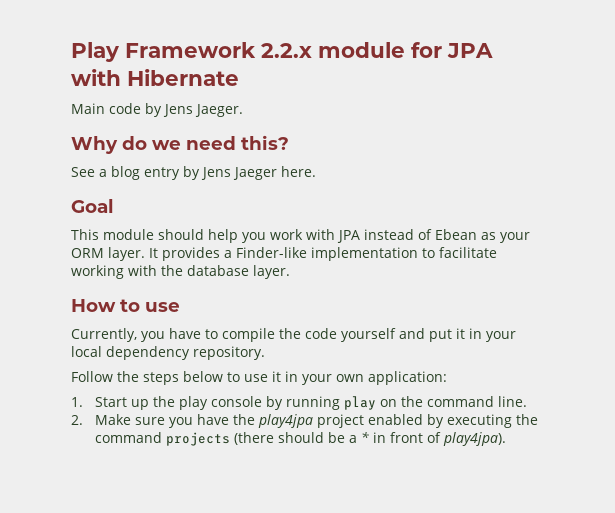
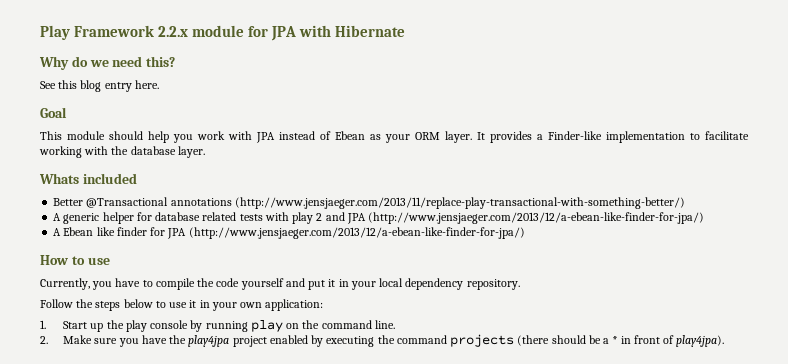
- Main code by Jens Jaeger.
- See a blog entry by Jens Jaeger here.
+ See this blog entry here.
+ Whats included
+ Better @Transactional annotations (http://www.jensjaeger.com/2013/11/replace-play-transactional-with-something-better/)
+ A generic helper for database related tests with play 2 and JPA (http://www.jensjaeger.com/2013/12/a-ebean-like-finder-for-jpa/)
+ A Ebean like finder for JPA (http://www.jensjaeger.com/2013/12/a-ebean-like-finder-for-jpa/)

